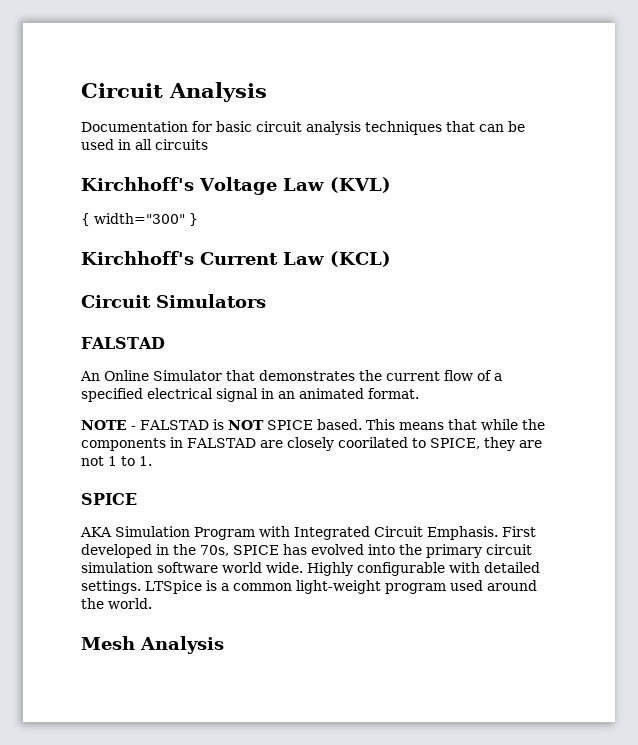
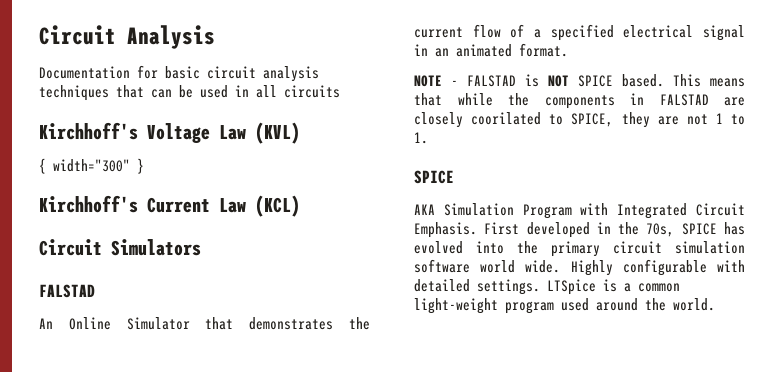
- Mesh Analysis

